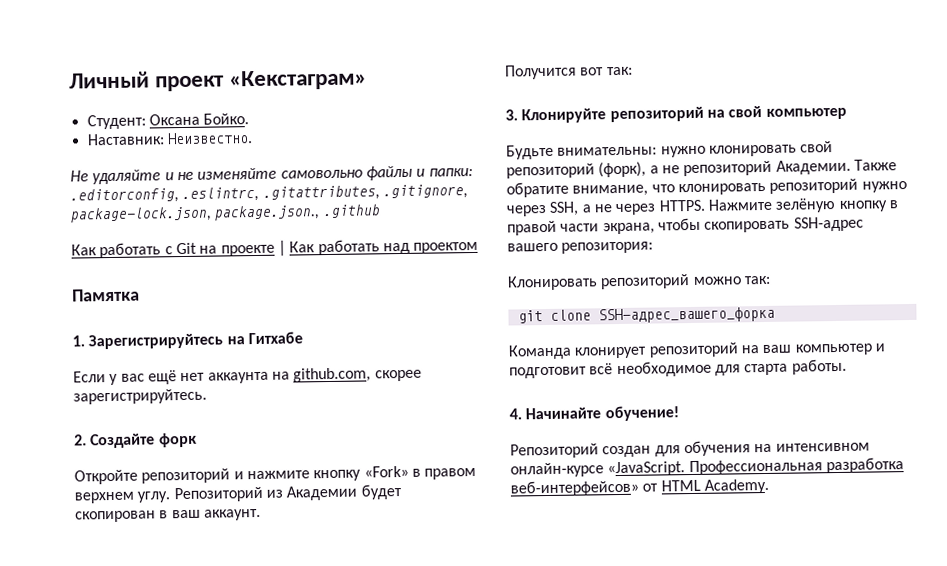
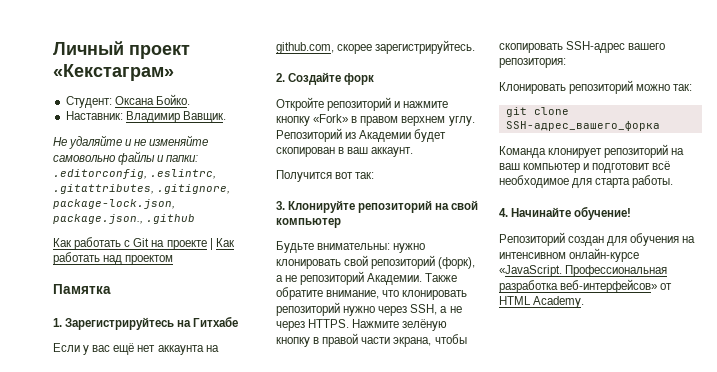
- Наставник: Неизвестно.
+ Наставник: Владимир Вавщик.

